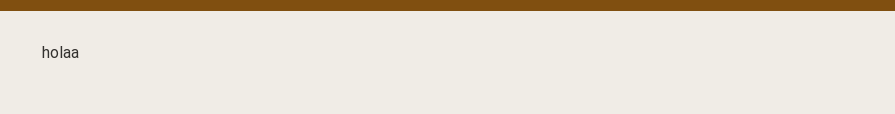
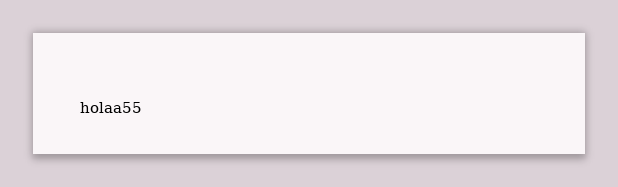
- holaa
+ holaa55

